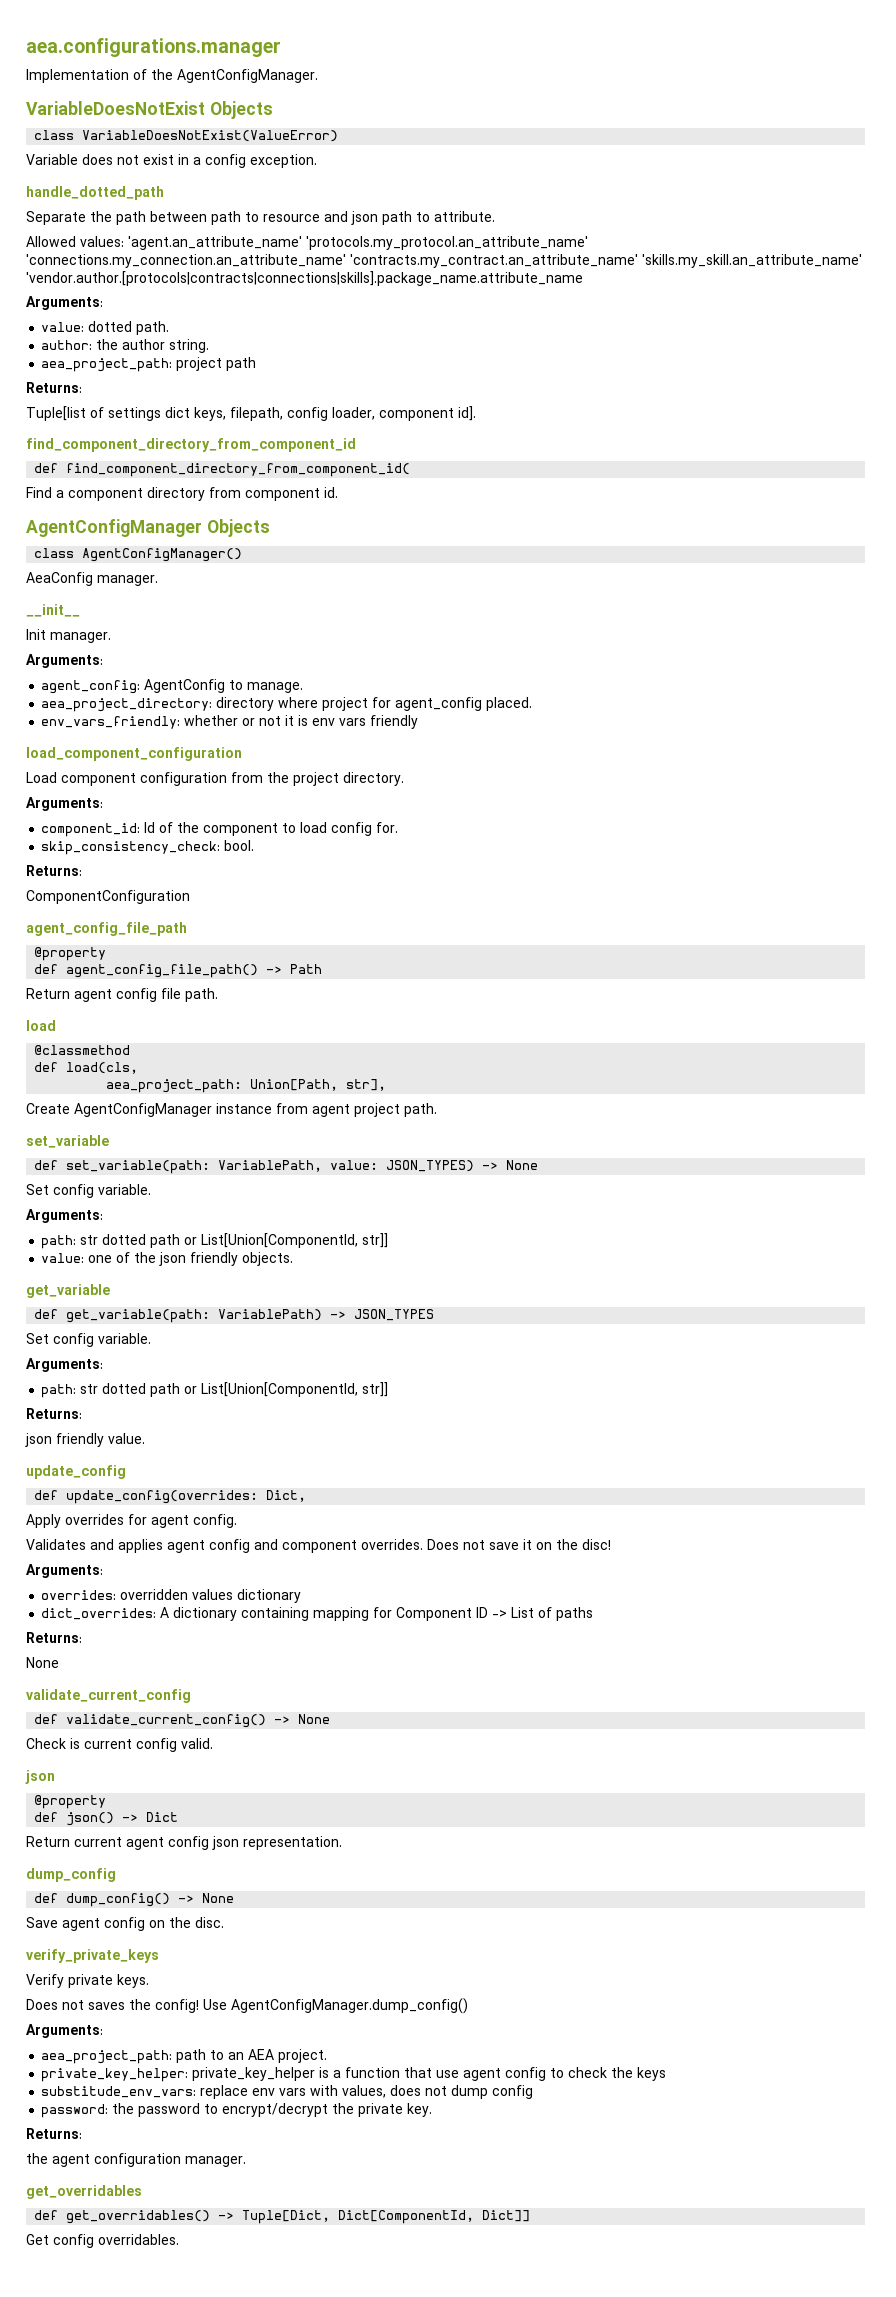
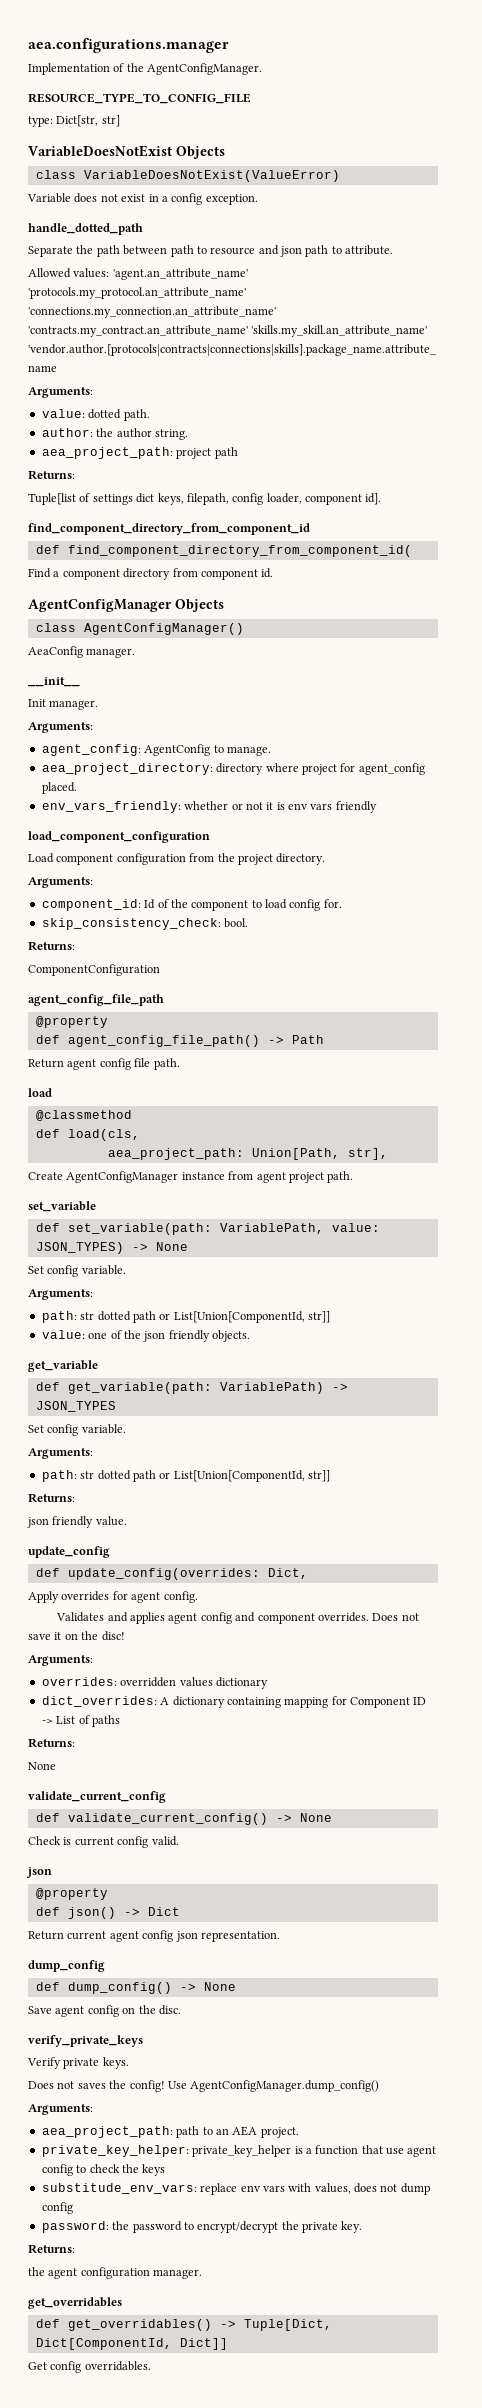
+ RESOURCE_TYPE_TO_CONFIG_FILE
+ type: Dict[str, str]

